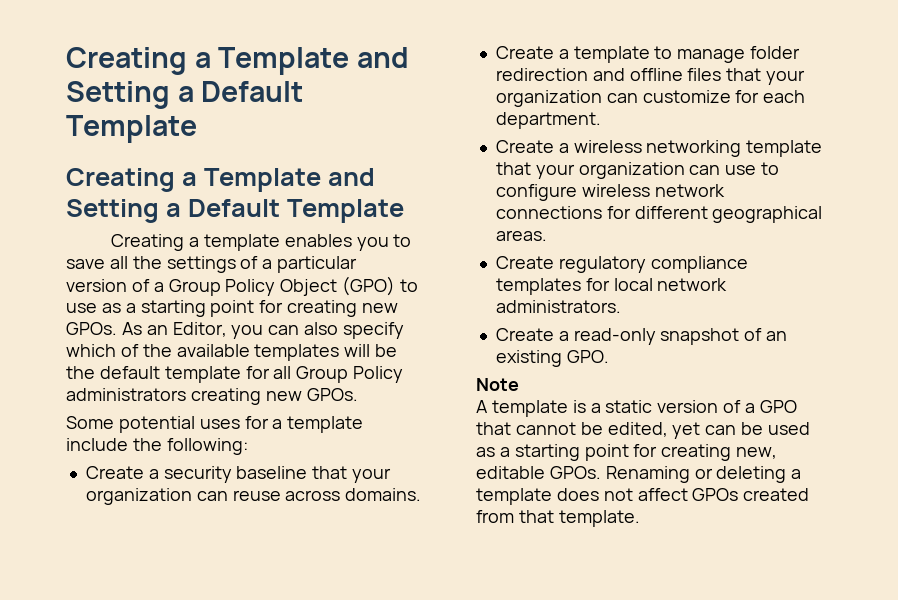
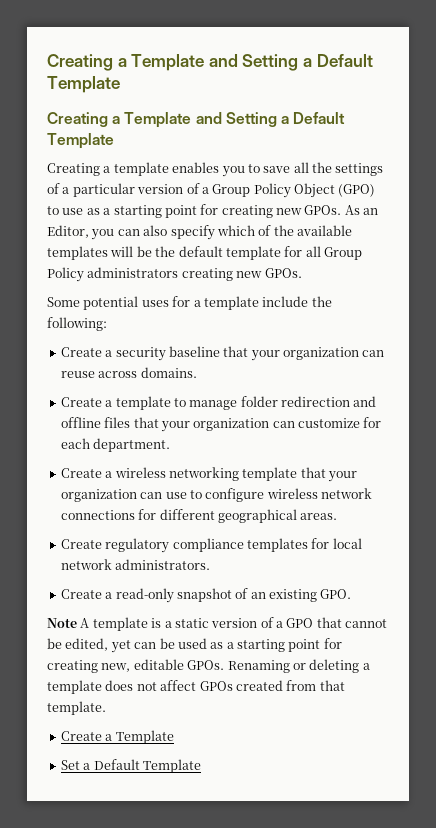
- Note
- A template is a static version of a GPO that cannot be edited, yet can be used as a starting point for creating new, editable GPOs.
+ Note A template is a static version of a GPO that cannot be edited, yet can be used as a starting point for creating new, editable GPOs.
+ Create a Template
+ Set a Default Template

